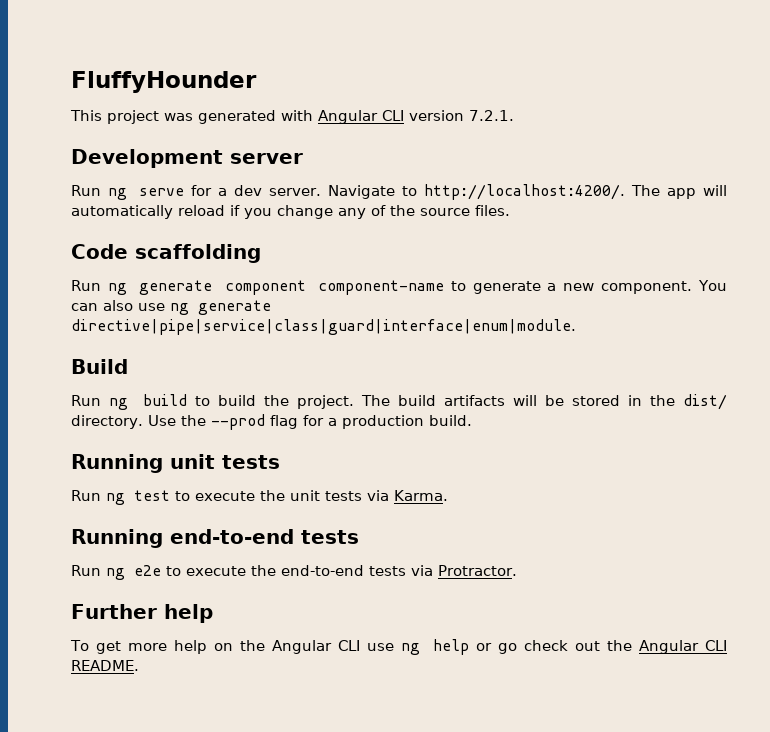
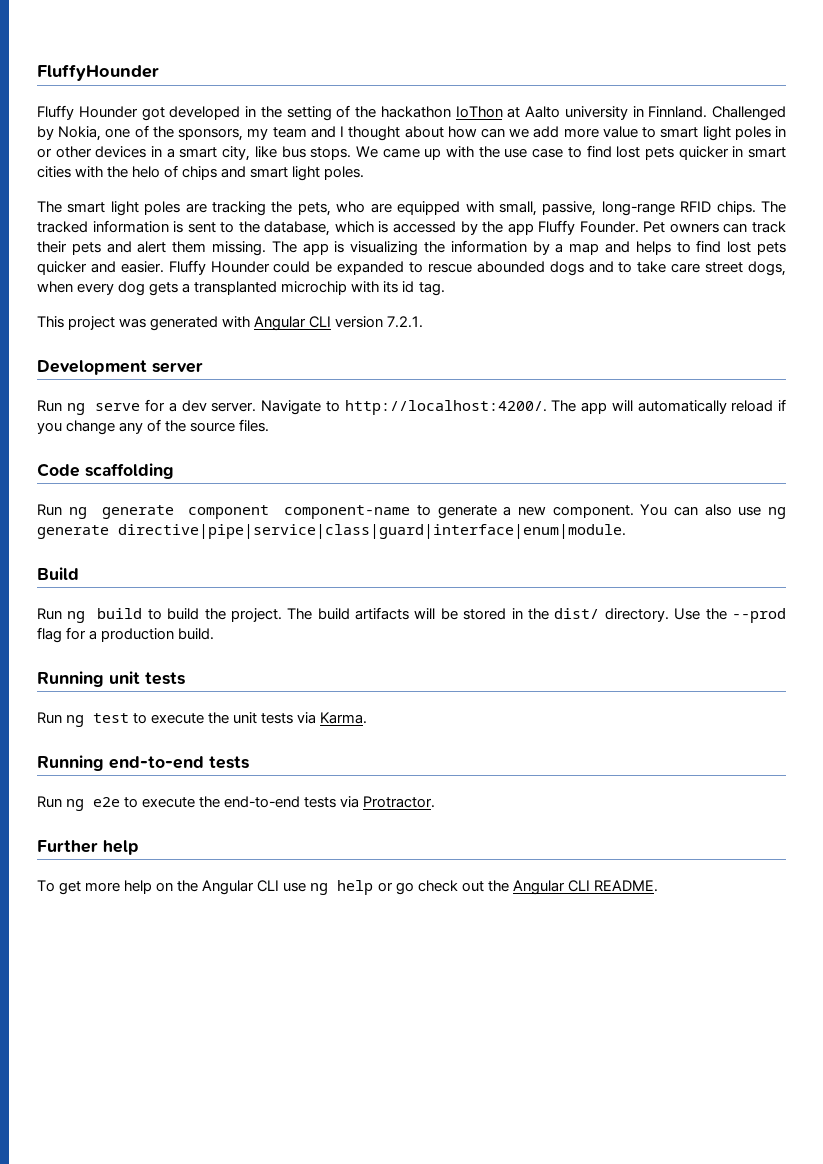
+ Fluffy Hounder got developed in the setting of the hackathon IoThon at Aalto university in Finnland. Challenged by Nokia, one of the sponsors, my team and I thought about how can we add more value to smart light poles in or other devices in a smart city, like bus stops. We came up with the use case to find lost pets quicker in smart cities with the helo of chips and smart light poles.
+ The smart light poles are tracking the pets, who are equipped with small, passive, long-range RFID chips. The tracked information is sent to the database, which is accessed by the app Fluffy Founder. Pet owners can track their pets and alert them missing. The app is visualizing the information by a map and helps to find lost pets quicker and easier. Fluffy Hounder could be expanded to rescue abounded dogs and to take care street dogs, when every dog gets a transplanted microchip with its id tag.

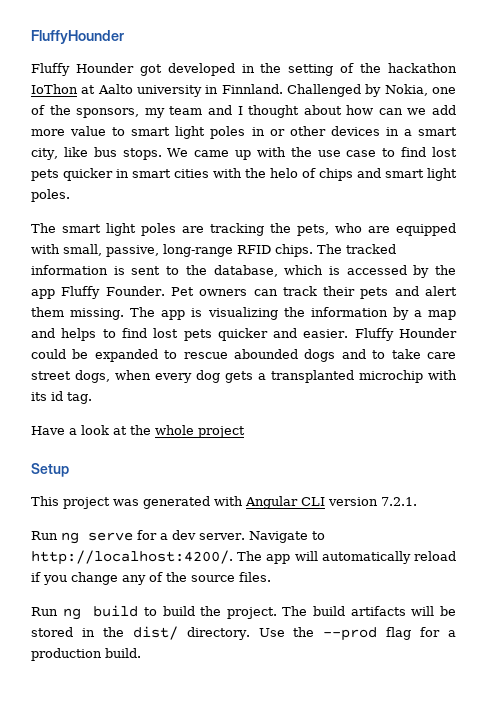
+ Have a look at the whole project
+ Setup
- Development server
- Code scaffolding
- Run ng generate component component-name to generate a new component. You can also use ng generate directive|pipe|service|class|guard|interface|enum|module.
- Build
- Running unit tests
- Run ng test to execute the unit tests via Karma.
- Running end-to-end tests
- Run ng e2e to execute the end-to-end tests via Protractor.
- Further help
- To get more help on the Angular CLI use ng help or go check out the Angular CLI README.

